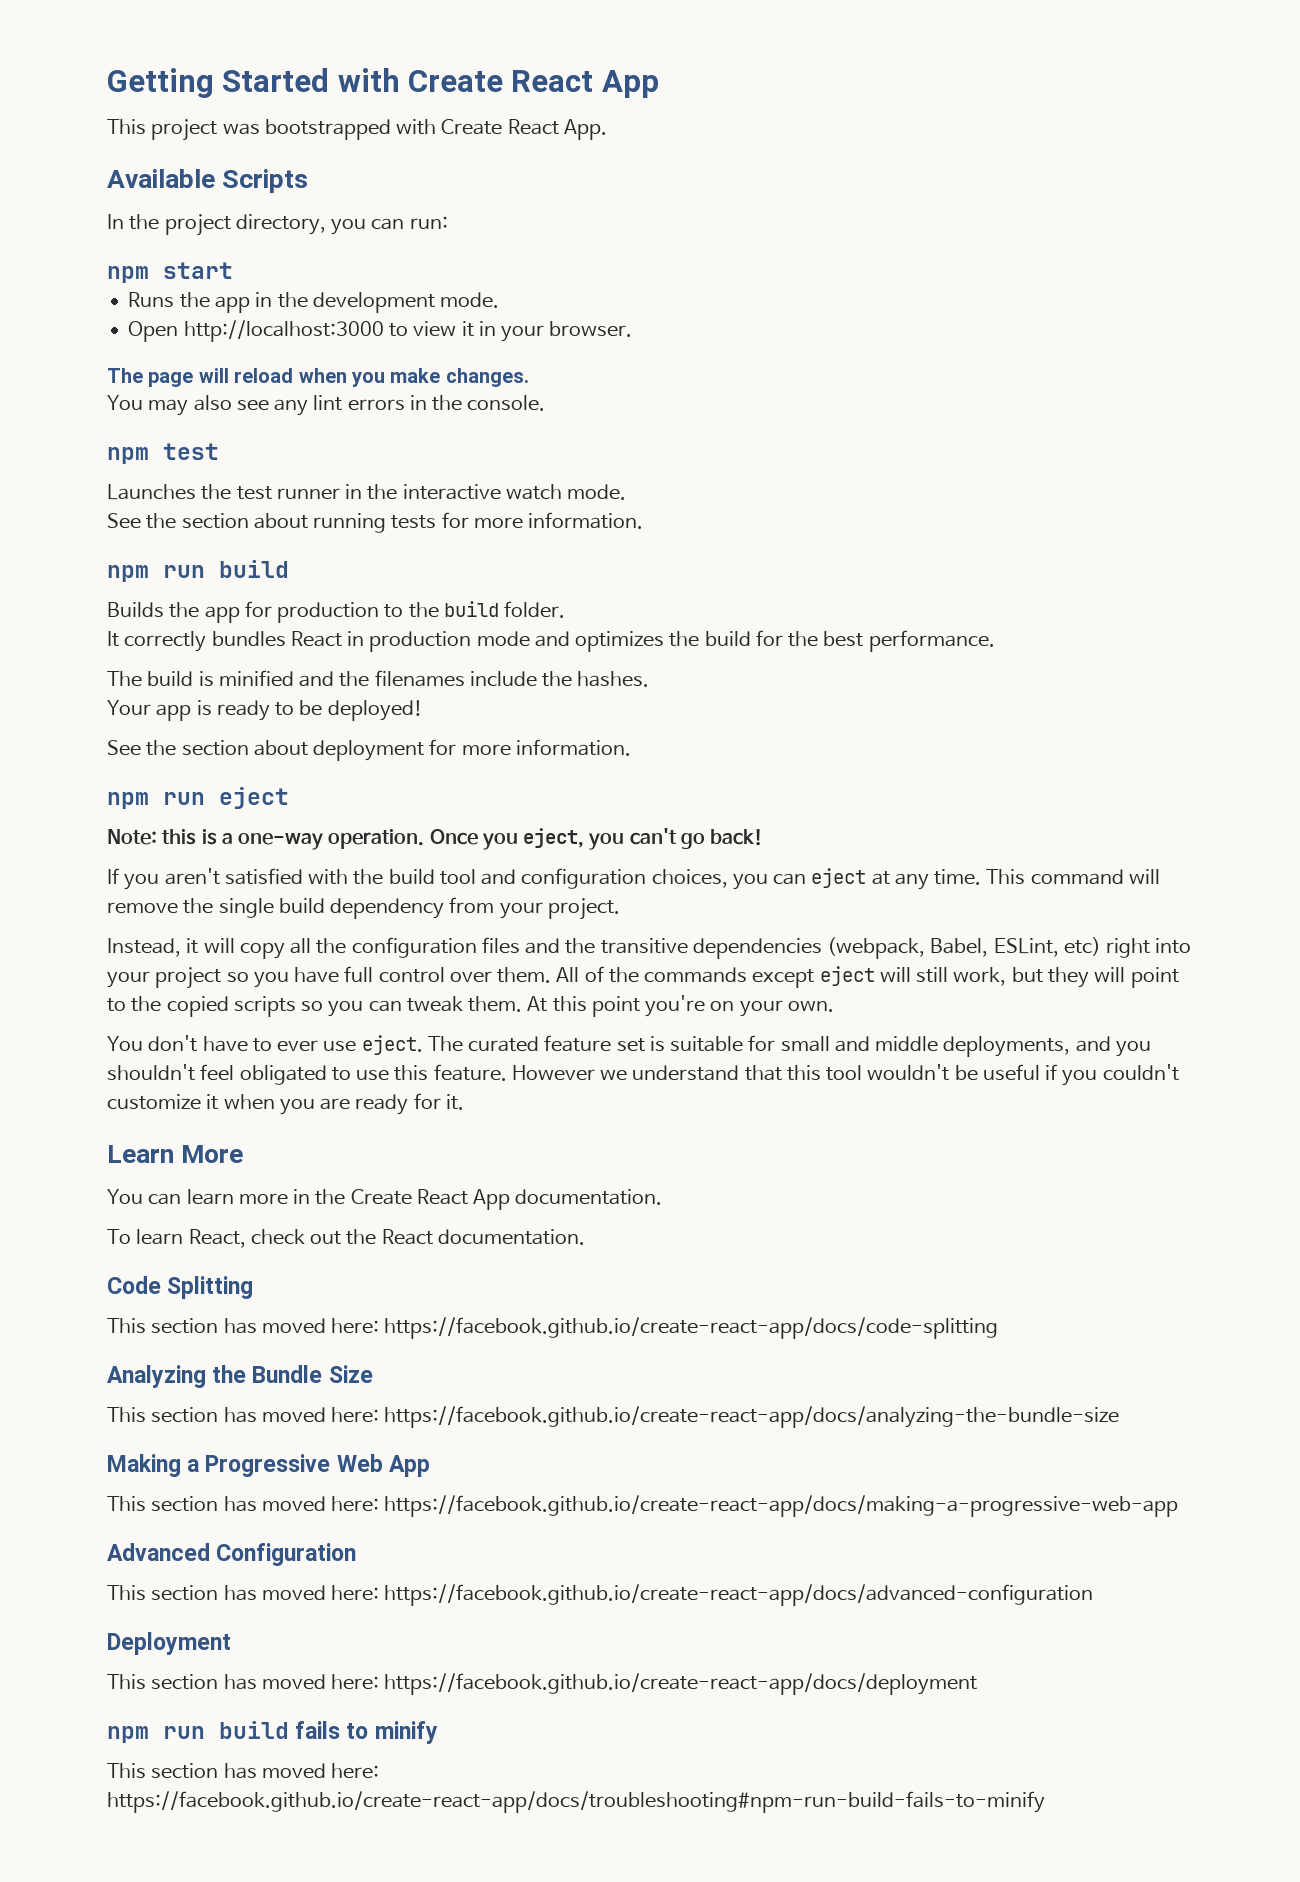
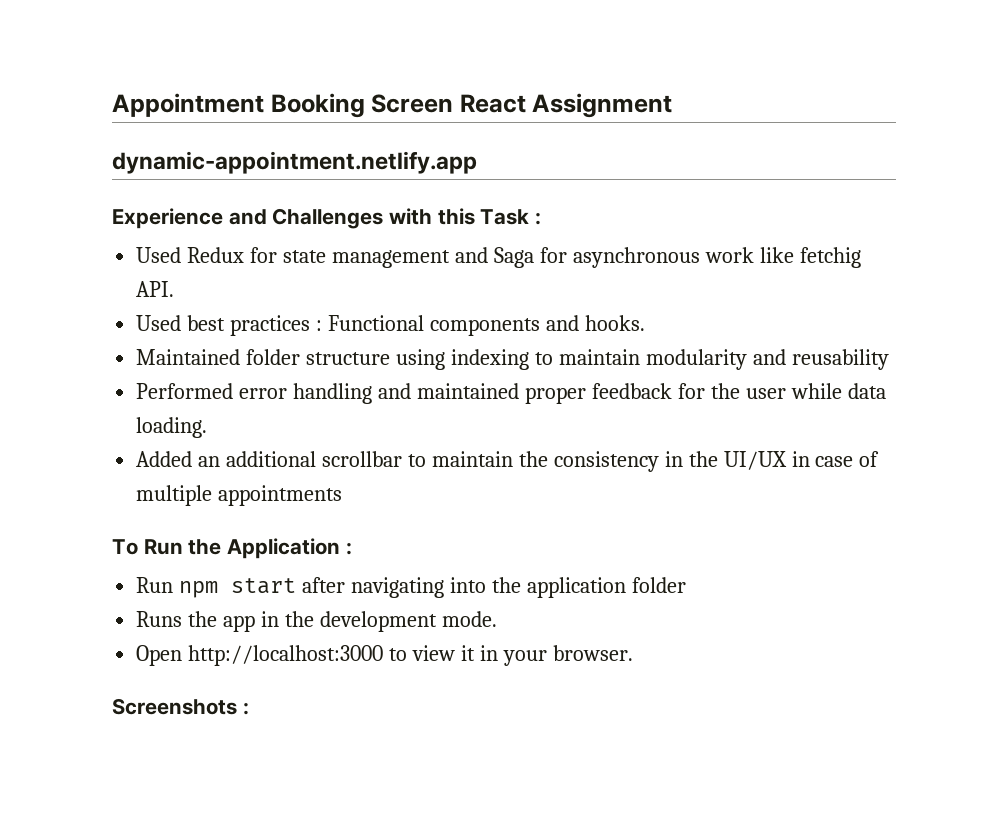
- Getting Started with Create React App
- This project was bootstrapped with Create React App.
- Available Scripts
- In the project directory, you can run:
- npm start
+ Appointment Booking Screen React Assignment
+ dynamic-appointment.netlify.app
+ Experience and Challenges with this Task :
+ Used Redux for state management and Saga for asynchronous work like fetchig API.
+ Used best practices : Functional components and hooks.
+ Maintained folder structure using indexing to maintain modularity and reusability
+ Performed error handling and maintained proper feedback for the user while data loading.
+ Added an additional scrollbar to maintain the consistency in the UI/UX in case of multiple appointments
+ To Run the Application :
+ Run npm start after navigating into the application folder
- The page will reload when you make changes.
- You may also see any lint errors in the console.
- npm test
- Launches the test runner in the interactive watch mode.
- See the section about running tests for more information.
- npm run build
- Builds the app for production to the build folder.
- It correctly bundles React in production mode and optimizes the build for the best performance.
- The build is minified and the filenames include the hashes.
- Your app is ready to be deployed!
- See the section about deployment for more information.
- npm run eject
- Note: this is a one-way operation. Once you eject, you can't go back!
- If you aren't satisfied with the build tool and configuration choices, you can eject at any time. This command will remove the single build dependency from your project.
- Instead, it will copy all the configuration files and the transitive dependencies (webpack, Babel, ESLint, etc) right into your project so you have full control over them. All of the commands except eject will still work, but they will point to the copied scripts so you can tweak them. At this point you're on your own.
- You don't have to ever use eject. The curated feature set is suitable for small and middle deployments, and you shouldn't feel obligated to use this feature. However we understand that this tool wouldn't be useful if you couldn't customize it when you are ready for it.
- Learn More
- You can learn more in the Create React App documentation.
- To learn React, check out the React documentation.
- Code Splitting
- This section has moved here: https://facebook.github.io/create-react-app/docs/code-splitting
- Analyzing the Bundle Size
- This section has moved here: https://facebook.github.io/create-react-app/docs/analyzing-the-bundle-size
- Making a Progressive Web App
- This section has moved here: https://facebook.github.io/create-react-app/docs/making-a-progressive-web-app
- Advanced Configuration
- This section has moved here: https://facebook.github.io/create-react-app/docs/advanced-configuration
- Deployment
- This section has moved here: https://facebook.github.io/create-react-app/docs/deployment
- npm run build fails to minify
- This section has moved here: https://facebook.github.io/create-react-app/docs/troubleshooting#npm-run-build-fails-to-minify
+ Screenshots :

